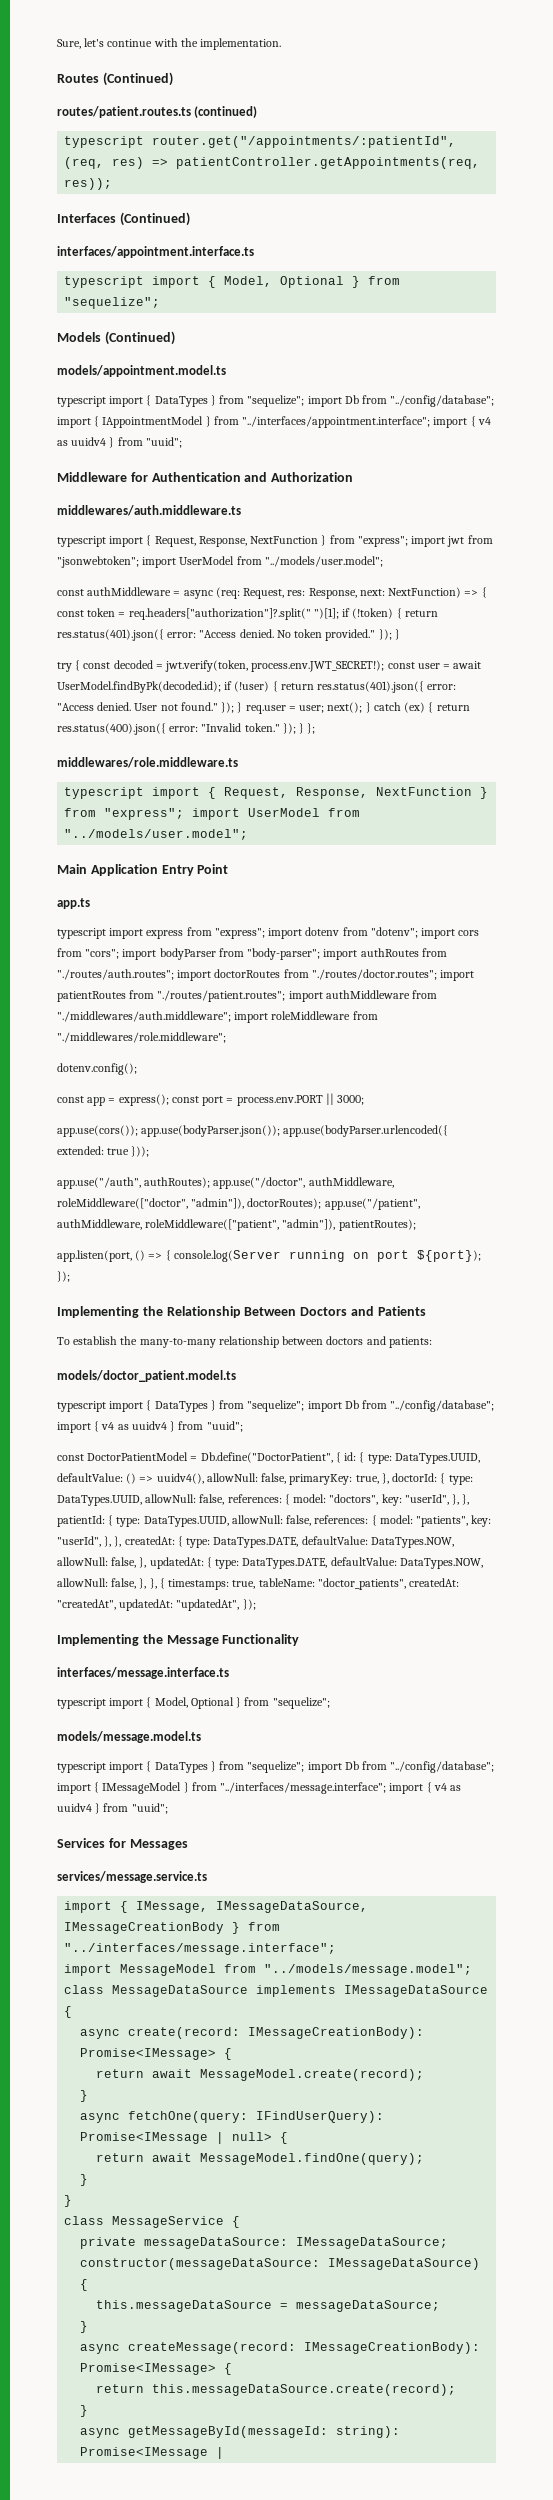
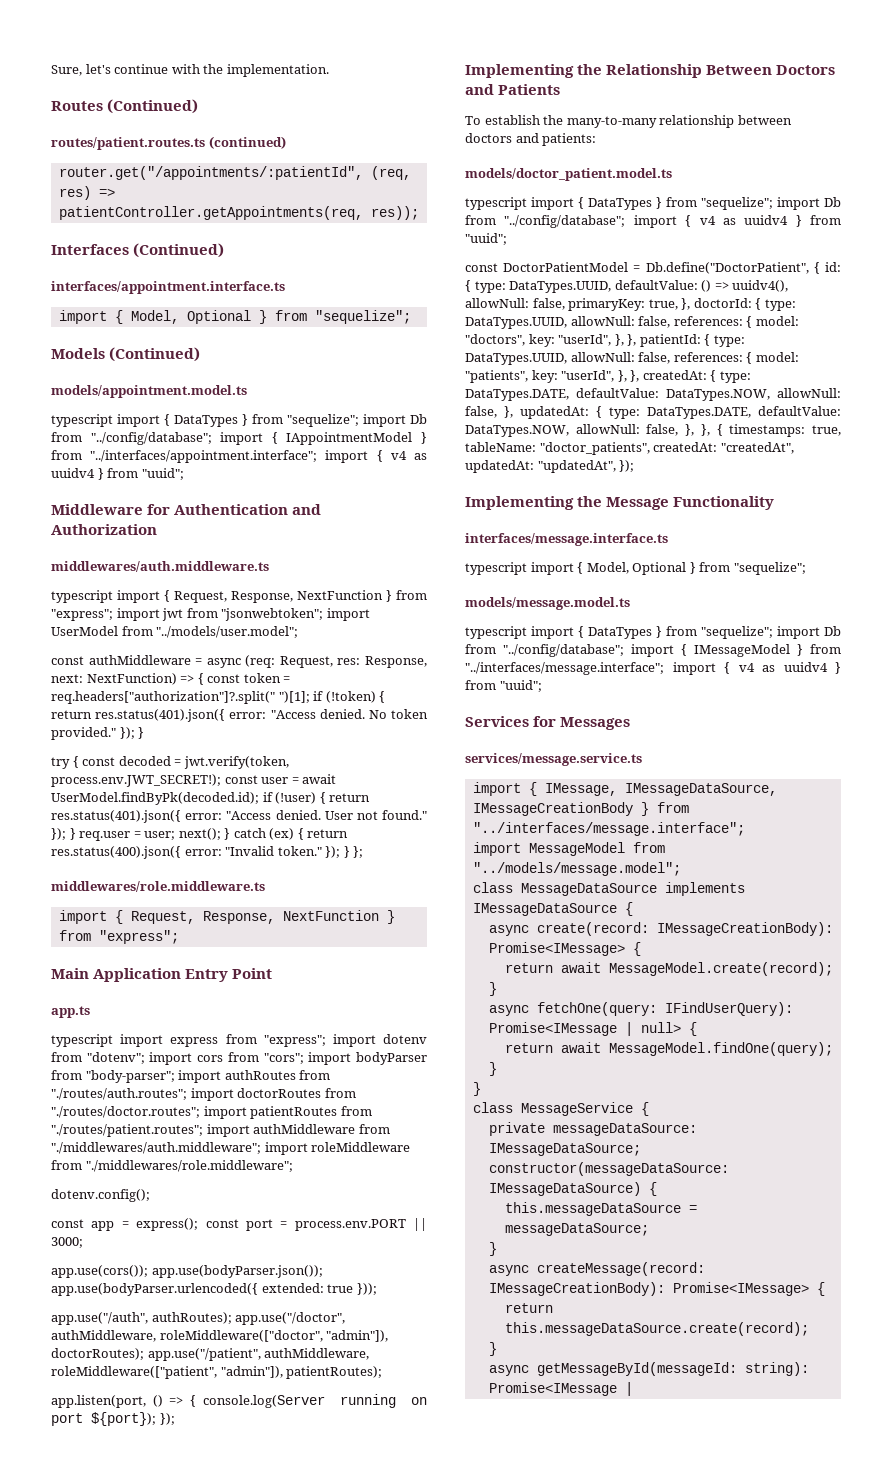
- typescript router.get("/appointments/:patientId", (req, res) => patientController.getAppointments(req, res));
+ router.get("/appointments/:patientId", (req, res) => patientController.getAppointments(req, res));
  interfaces/appointment.interface.ts
- typescript import { Model, Optional } from "sequelize";
+ import { Model, Optional } from "sequelize";
  middlewares/role.middleware.ts
- typescript import { Request, Response, NextFunction } from "express"; import UserModel from "../models/user.model";
+ import { Request, Response, NextFunction } from "express";

